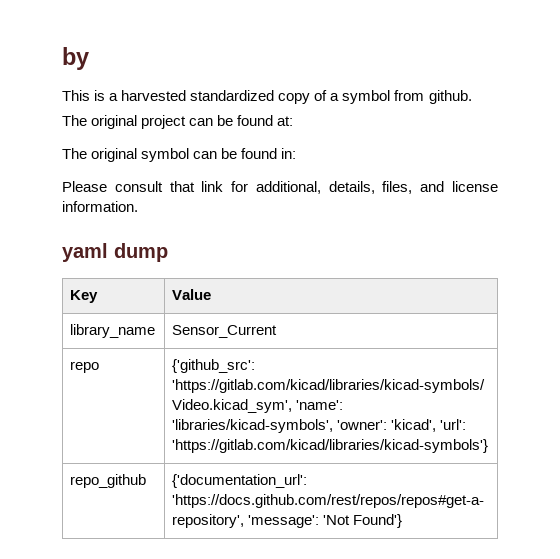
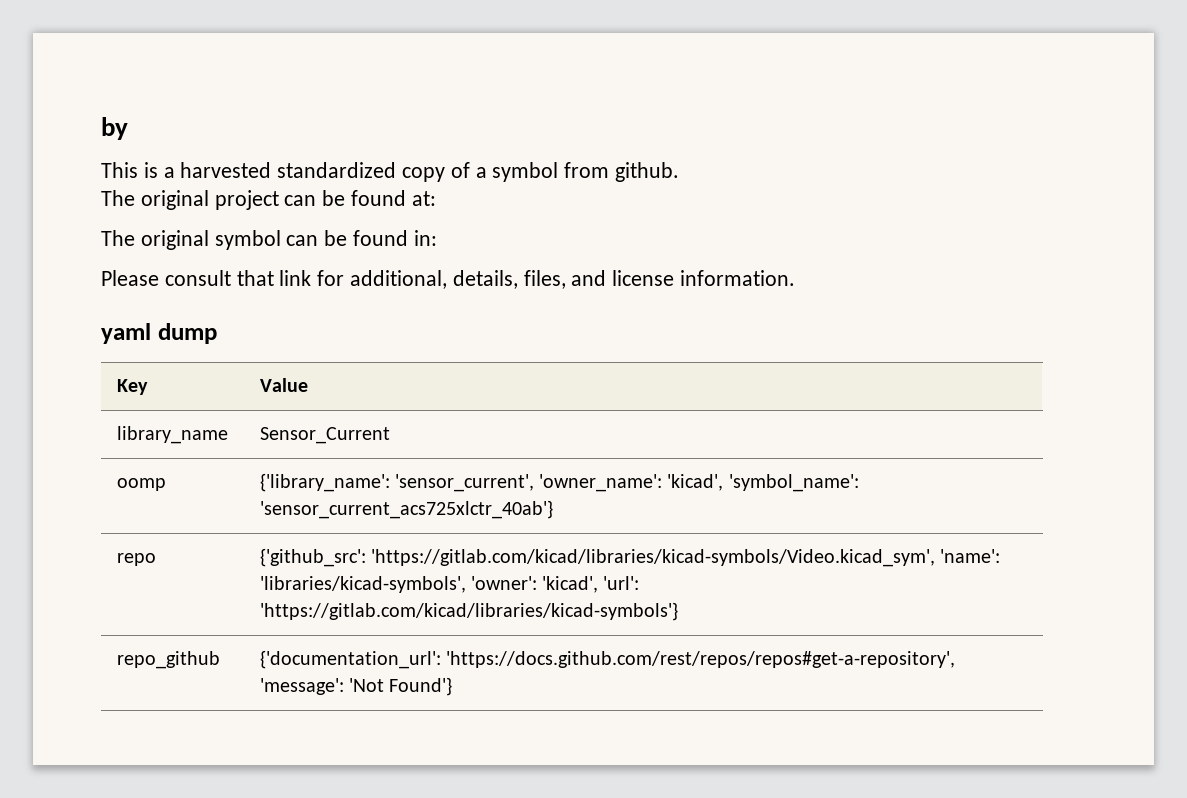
+ oomp | {'library_name': 'sensor_current', 'owner_name': 'kicad', 'symbol_name': 'sensor_current_acs725xlctr_40ab'}

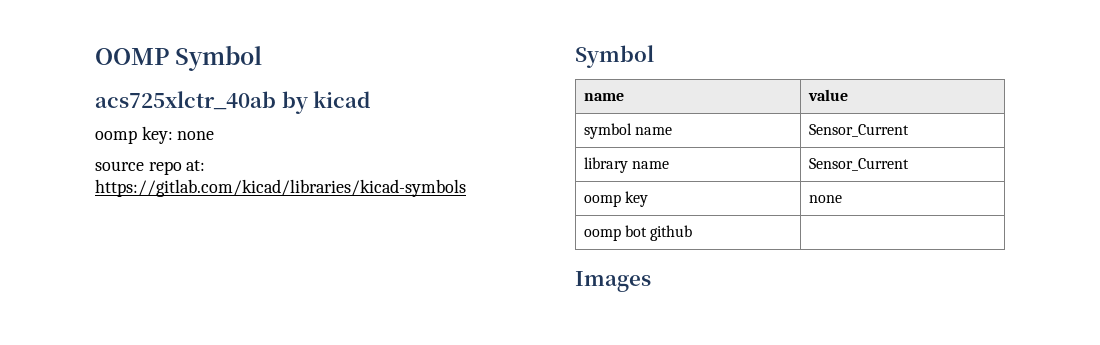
- by
- This is a harvested standardized copy of a symbol from github.
- The original project can be found at:
- The original symbol can be found in:
- Please consult that link for additional, details, files, and license information.
- yaml dump
- Key | Value
- library_name | Sensor_Current
- oomp | {'library_name': 'sensor_current', 'owner_name': 'kicad', 'symbol_name': 'sensor_current_acs725xlctr_40ab'}
- repo | {'github_src': 'https://gitlab.com/kicad/libraries/kicad-symbols/Video.kicad_sym', 'name': 'libraries/kicad-symbols', 'owner': 'kicad', 'url': 'https://gitlab.com/kicad/libraries/kicad-symbols'}
- repo_github | {'documentation_url': 'https://docs.github.com/rest/repos/repos#get-a-repository', 'message': 'Not Found'}
+ OOMP Symbol
+ acs725xlctr_40ab by kicad
+ oomp key: none
+ source repo at: https://gitlab.com/kicad/libraries/kicad-symbols
+ Symbol
+ name | value
+ symbol name | Sensor_Current
+ library name | Sensor_Current
+ oomp key | none
+ oomp bot github |
+ Images

